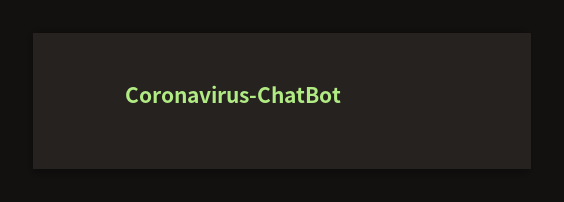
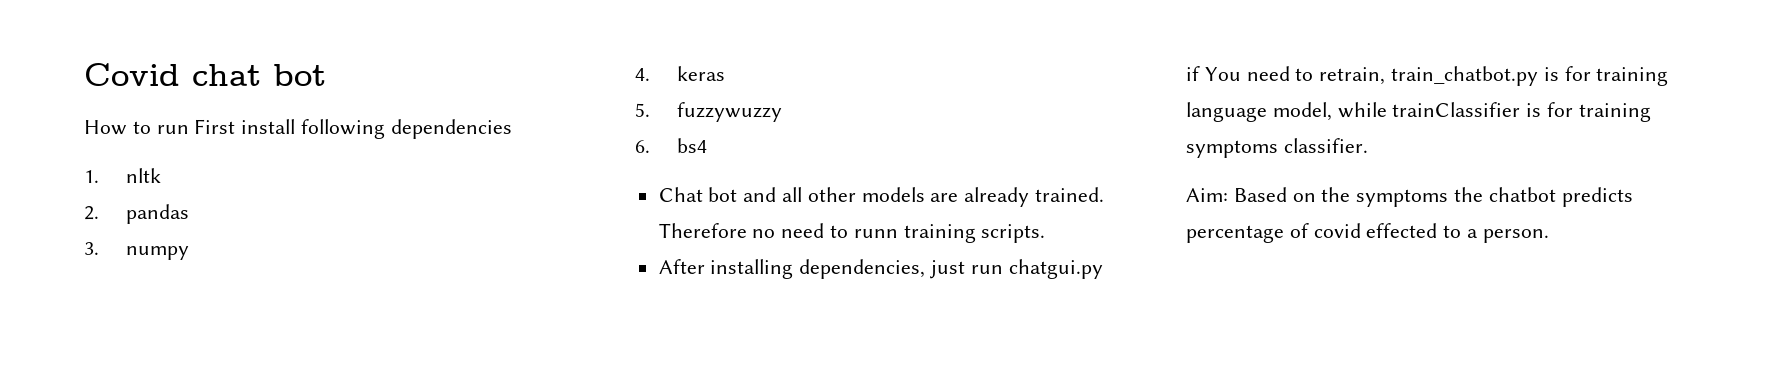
- Coronavirus-ChatBot
+ Covid chat bot
+ How to run First install following dependencies
+ 1. nltk
+ 2. pandas
+ 3. numpy
+ 4. keras
+ 5. fuzzywuzzy
+ 6. bs4
+ Chat bot and all other models are already trained. Therefore no need to runn training scripts.
+ After installing dependencies, just run chatgui.py
+ if You need to retrain, train_chatbot.py is for training language model, while trainClassifier is for training symptoms classifier.
+ Aim: Based on the symptoms the chatbot predicts percentage of covid effected to a person.

